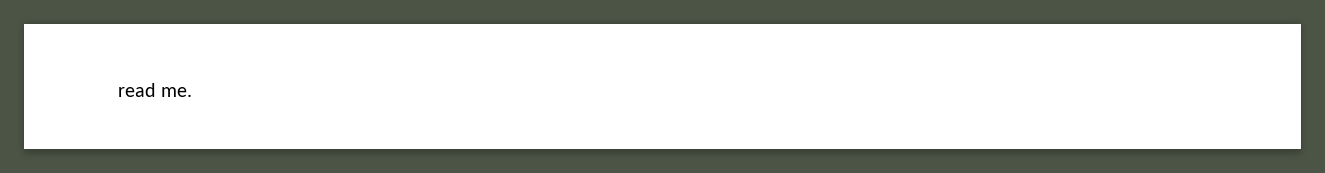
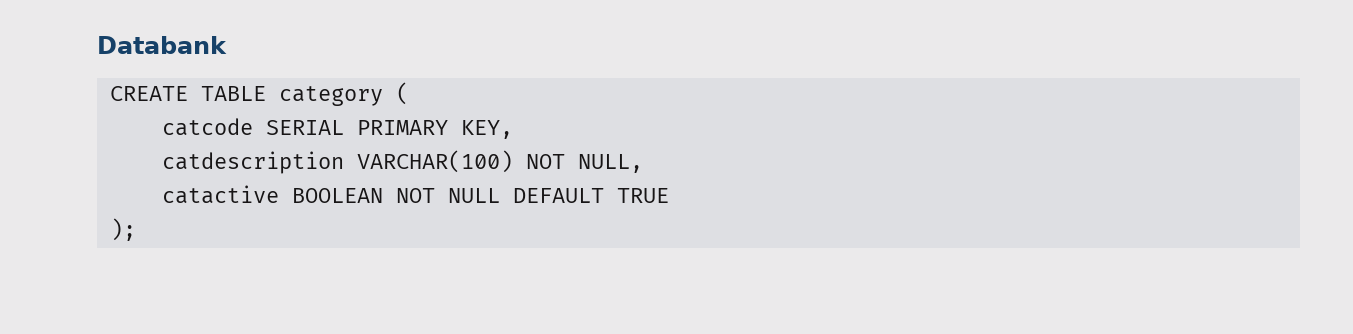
- read me.
+ Databank
+ CREATE TABLE category (
+ catcode SERIAL PRIMARY KEY,
+ catdescription VARCHAR(100) NOT NULL,
+ catactive BOOLEAN NOT NULL DEFAULT TRUE
+ );

